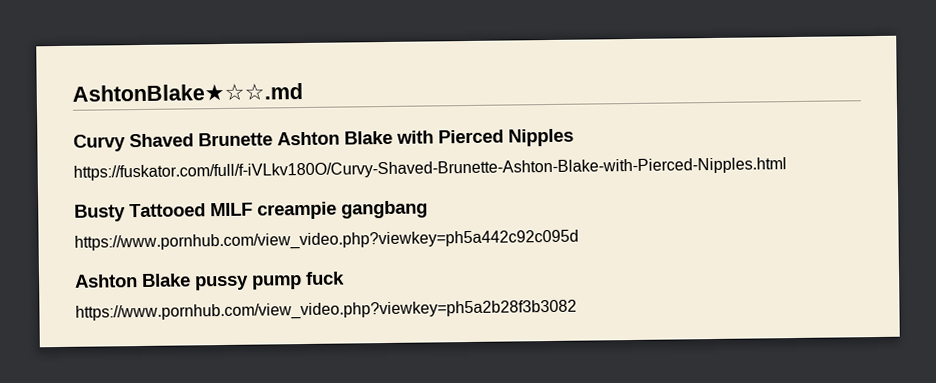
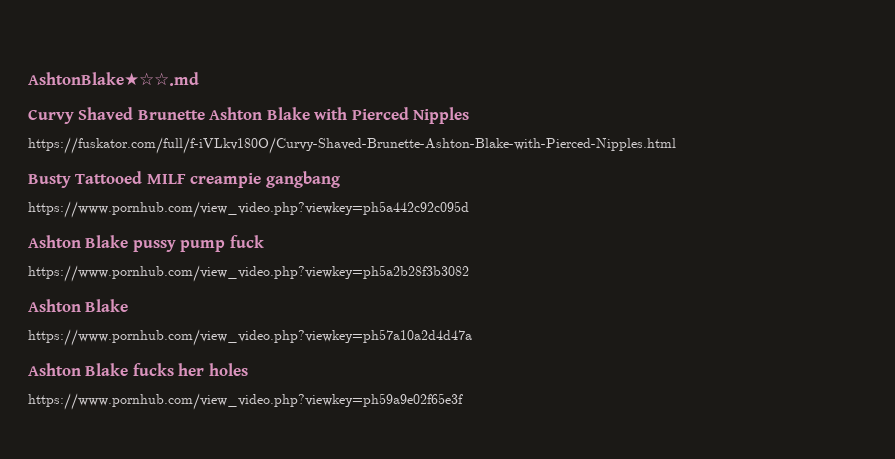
  https://www.pornhub.com/view_video.php?viewkey=ph5a2b28f3b3082
+ Ashton Blake
+ https://www.pornhub.com/view_video.php?viewkey=ph57a10a2d4d47a
+ Ashton Blake fucks her holes
+ https://www.pornhub.com/view_video.php?viewkey=ph59a9e02f65e3f

